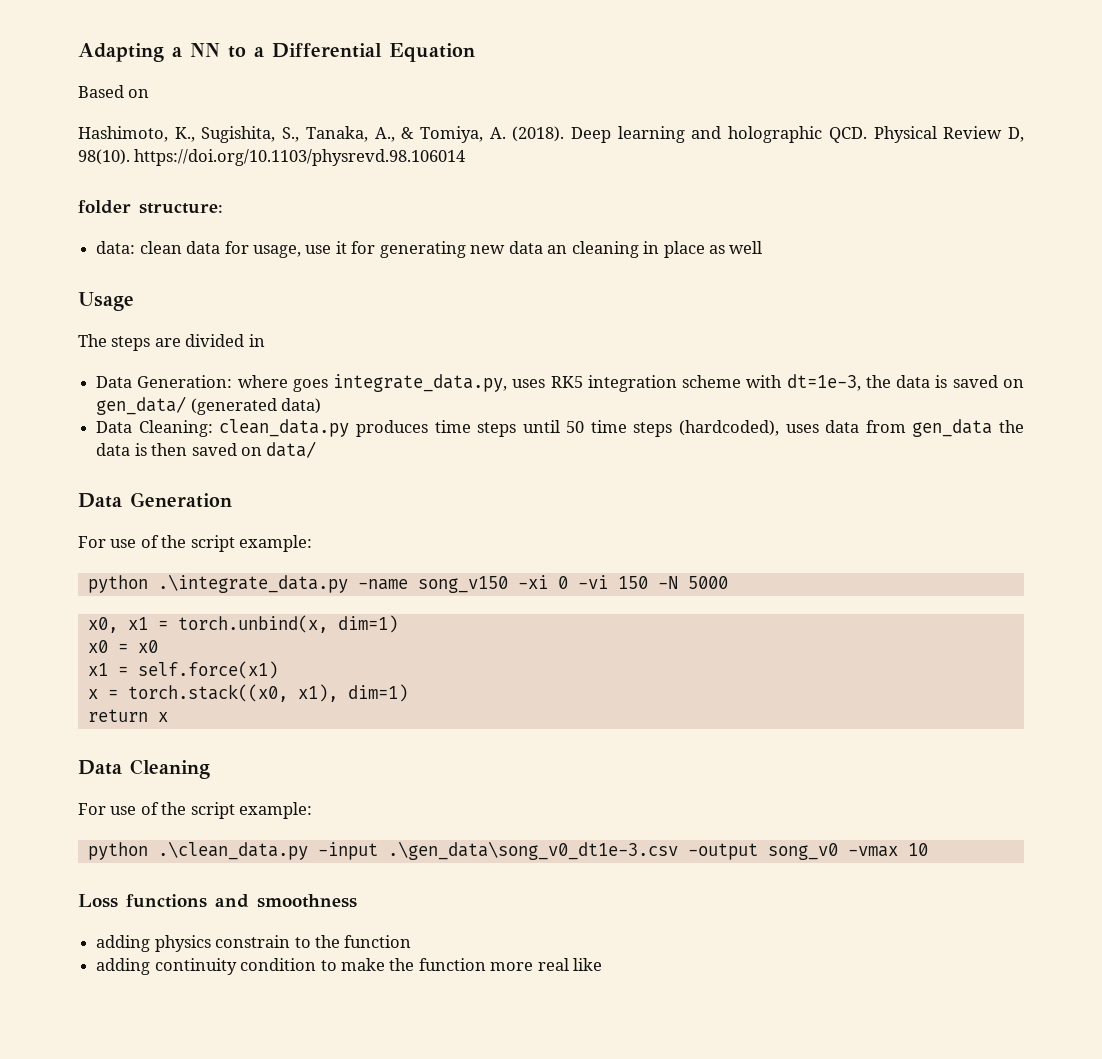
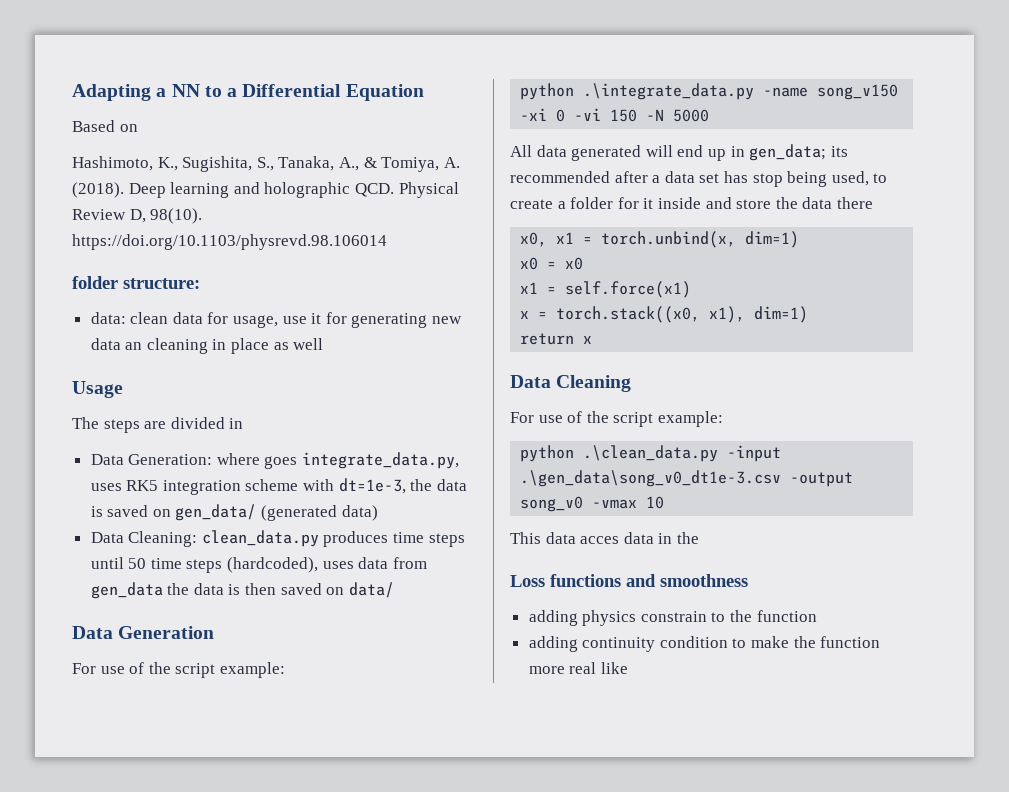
+ All data generated will end up in gen_data; its recommended after a data set has stop being used, to create a folder for it inside and store the data there
+ This data acces data in the

